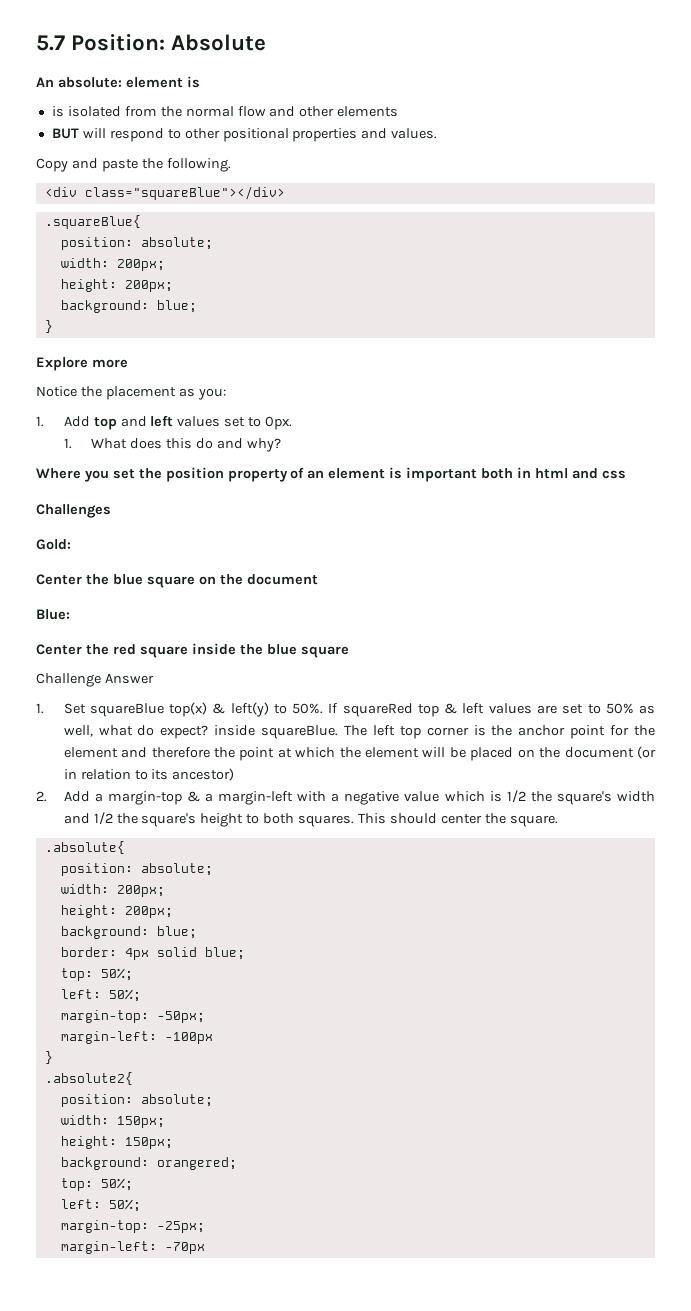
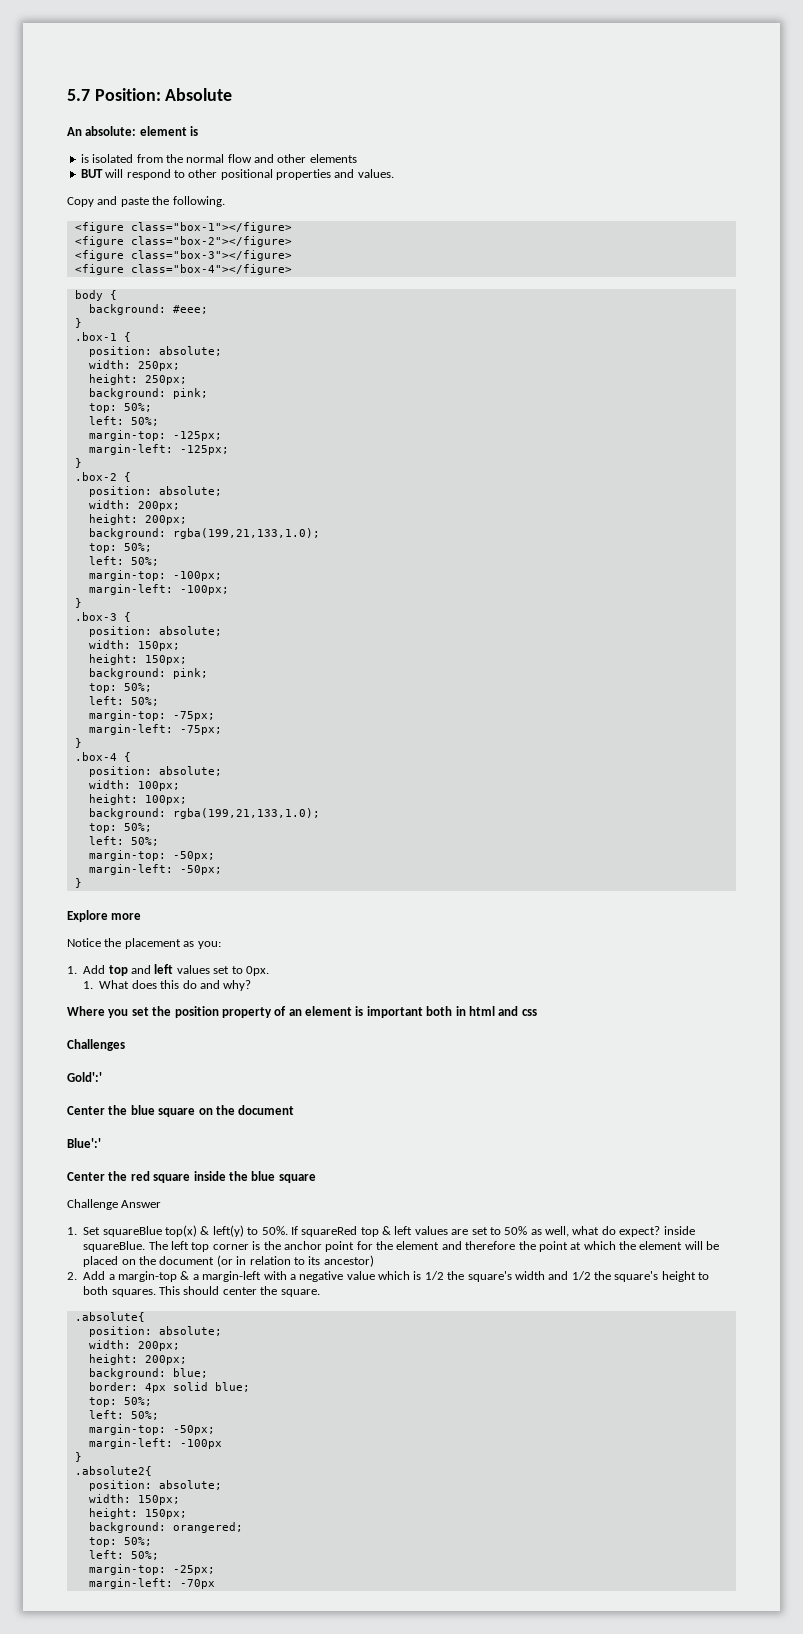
- <div class="squareBlue"></div>
- .squareBlue{
+ <figure class="box-1"></figure>
+ <figure class="box-2"></figure>
+ <figure class="box-3"></figure>
+ <figure class="box-4"></figure>
+ body {
+ background: #eee;
+ }
+ .box-1 {
+ position: absolute;
+ width: 250px;
+ height: 250px;
+ background: pink;
+ top: 50%;
+ left: 50%;
+ margin-top: -125px;
+ margin-left: -125px;
+ }
+ .box-2 {
  position: absolute;
  width: 200px;
  height: 200px;
- background: blue;
+ background: rgba(199,21,133,1.0);
+ top: 50%;
+ left: 50%;
+ margin-top: -100px;
+ margin-left: -100px;
+ }
+ .box-3 {
+ position: absolute;
+ width: 150px;
+ height: 150px;
+ background: pink;
+ top: 50%;
+ left: 50%;
+ margin-top: -75px;
+ margin-left: -75px;
+ }
+ .box-4 {
+ position: absolute;
+ width: 100px;
+ height: 100px;
+ background: rgba(199,21,133,1.0);
+ top: 50%;
+ left: 50%;
+ margin-top: -50px;
+ margin-left: -50px;
- Gold:
+ Gold':'
- Blue:
+ Blue':'

